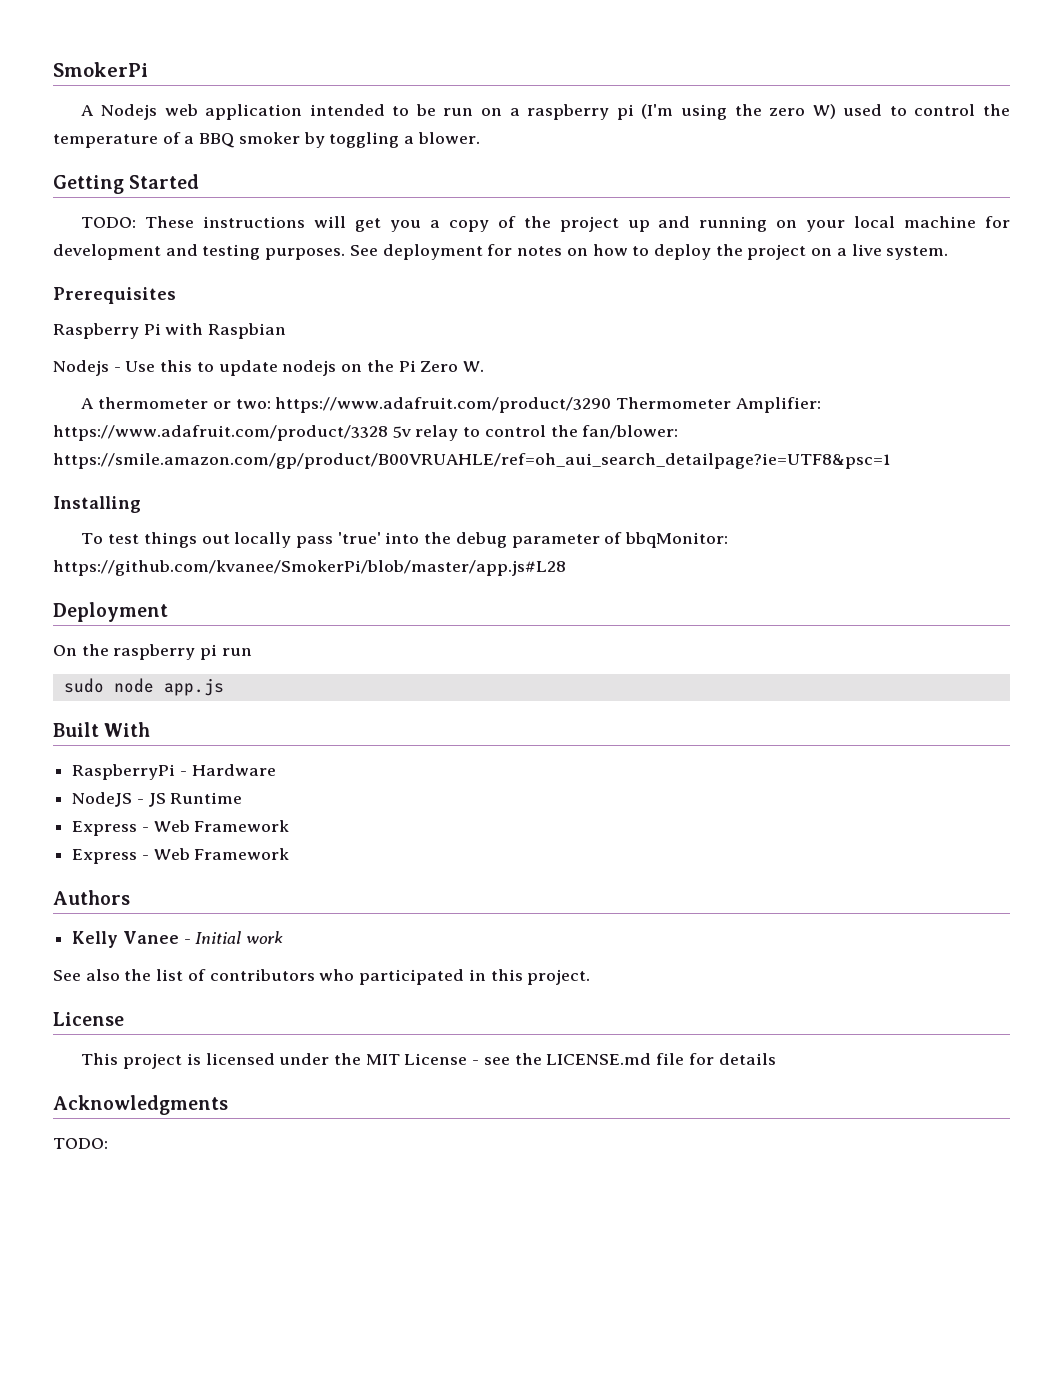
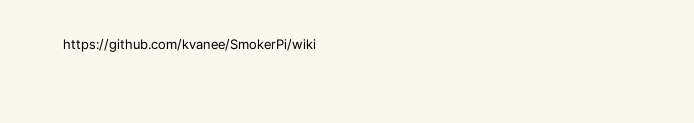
- SmokerPi
- A Nodejs web application intended to be run on a raspberry pi (I'm using the zero W) used to control the temperature of a BBQ smoker by toggling a blower.
- Getting Started
- TODO: These instructions will get you a copy of the project up and running on your local machine for development and testing purposes. See deployment for notes on how to deploy the project on a live system.
- Prerequisites
- Raspberry Pi with Raspbian
- Nodejs - Use this to update nodejs on the Pi Zero W.
- A thermometer or two: https://www.adafruit.com/product/3290 Thermometer Amplifier: https://www.adafruit.com/product/3328 5v relay to control the fan/blower: https://smile.amazon.com/gp/product/B00VRUAHLE/ref=oh_aui_search_detailpage?ie=UTF8&psc=1
- Installing
- To test things out locally pass 'true' into the debug parameter of bbqMonitor: https://github.com/kvanee/SmokerPi/blob/master/app.js#L28
- Deployment
- On the raspberry pi run
- sudo node app.js
- Built With
- RaspberryPi - Hardware
- NodeJS - JS Runtime
- Express - Web Framework
- Express - Web Framework
- Authors
- Kelly Vanee - Initial work
- See also the list of contributors who participated in this project.
- License
- This project is licensed under the MIT License - see the LICENSE.md file for details
- Acknowledgments
- TODO:
+ https://github.com/kvanee/SmokerPi/wiki

